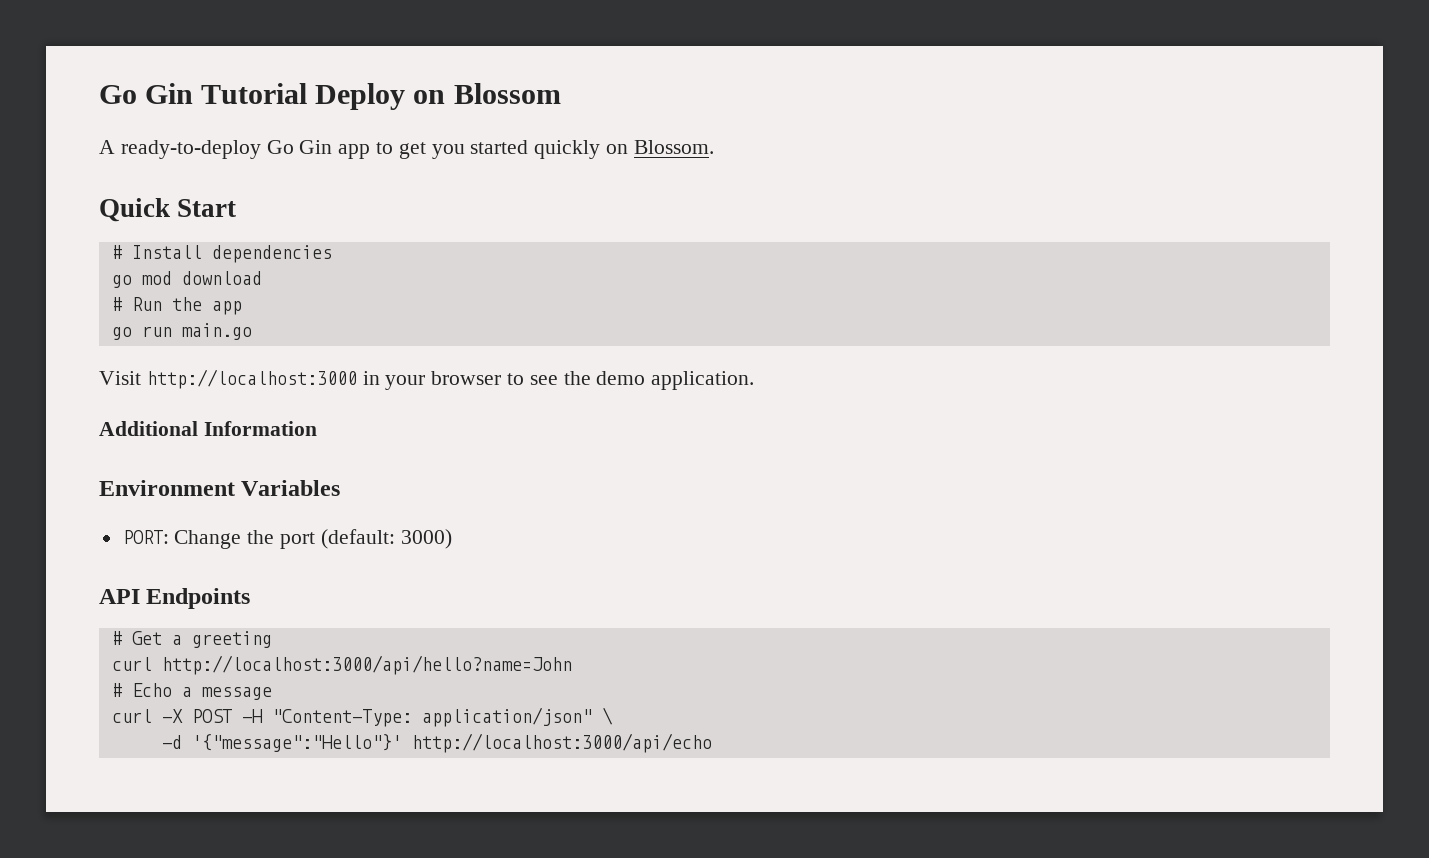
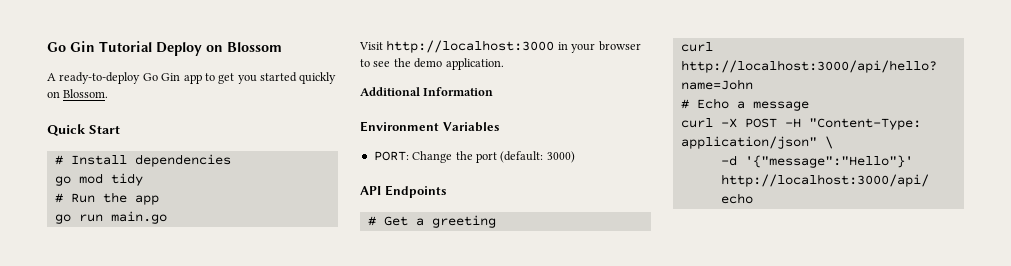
- go mod download
+ go mod tidy

